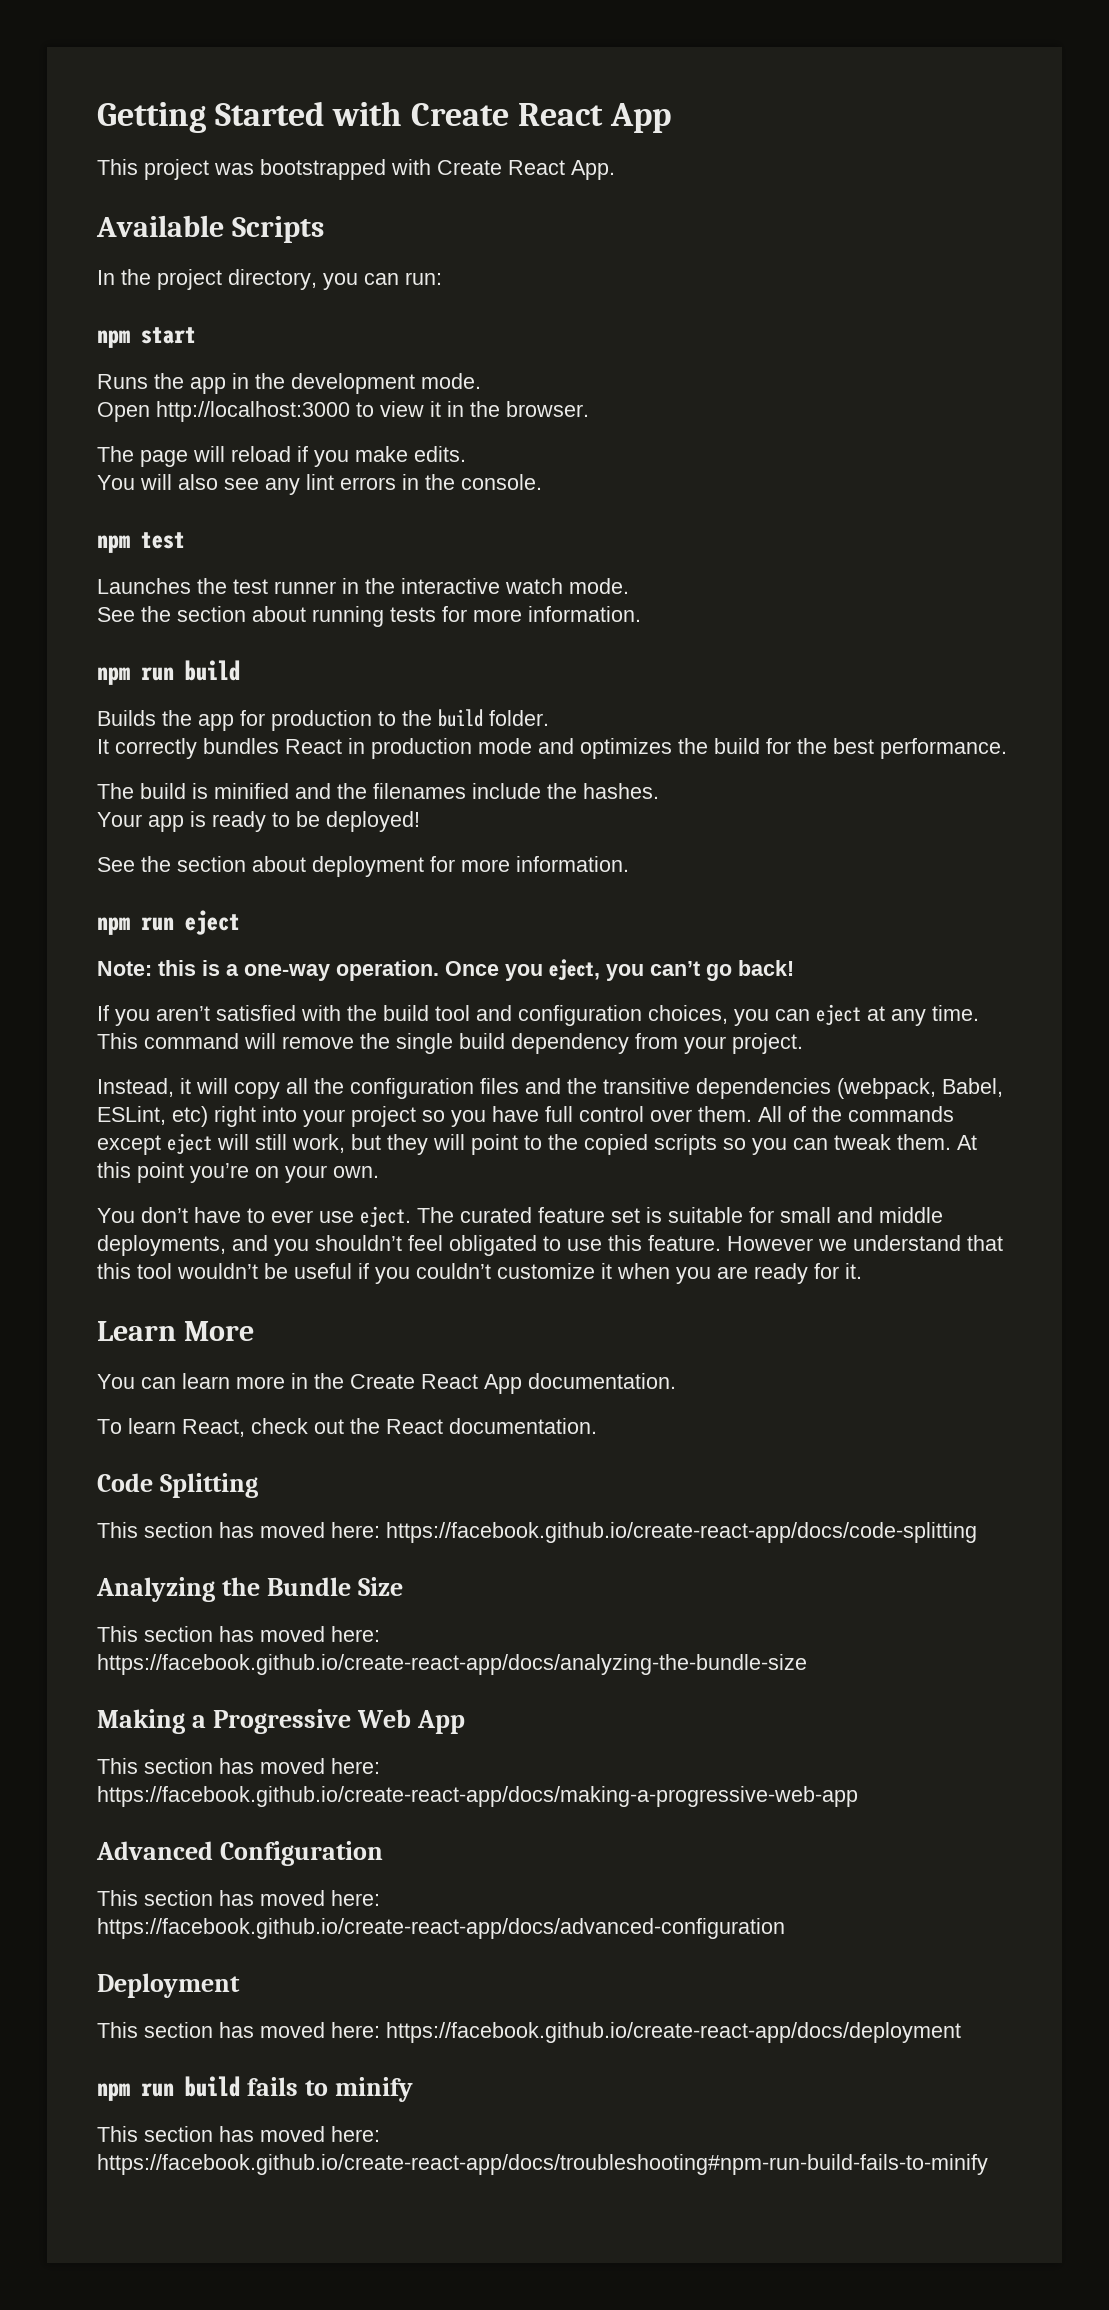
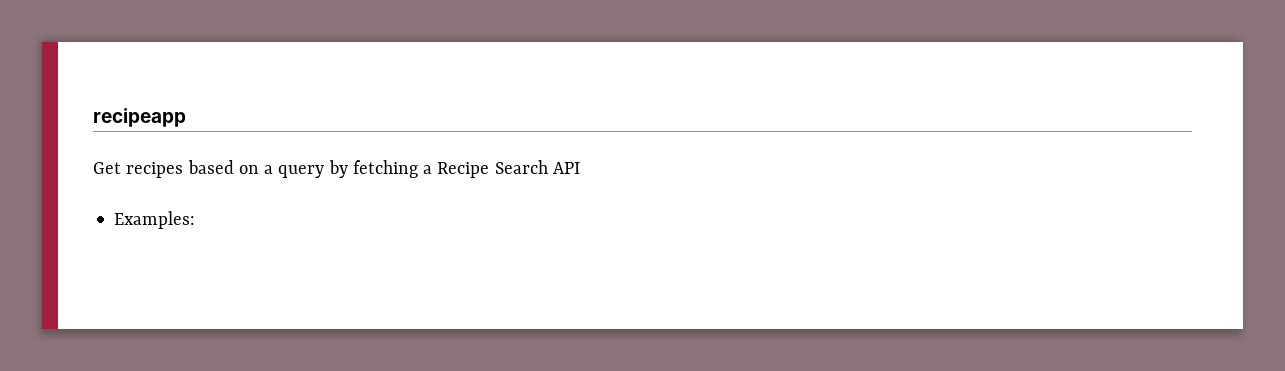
- Getting Started with Create React App
- This project was bootstrapped with Create React App.
- Available Scripts
- In the project directory, you can run:
- npm start
- Runs the app in the development mode.
- Open http://localhost:3000 to view it in the browser.
- The page will reload if you make edits.
- You will also see any lint errors in the console.
- npm test
- Launches the test runner in the interactive watch mode.
- See the section about running tests for more information.
- npm run build
- Builds the app for production to the build folder.
- It correctly bundles React in production mode and optimizes the build for the best performance.
- The build is minified and the filenames include the hashes.
- Your app is ready to be deployed!
- See the section about deployment for more information.
- npm run eject
- Note: this is a one-way operation. Once you eject, you can’t go back!
- If you aren’t satisfied with the build tool and configuration choices, you can eject at any time. This command will remove the single build dependency from your project.
- Instead, it will copy all the configuration files and the transitive dependencies (webpack, Babel, ESLint, etc) right into your project so you have full control over them. All of the commands except eject will still work, but they will point to the copied scripts so you can tweak them. At this point you’re on your own.
- You don’t have to ever use eject. The curated feature set is suitable for small and middle deployments, and you shouldn’t feel obligated to use this feature. However we understand that this tool wouldn’t be useful if you couldn’t customize it when you are ready for it.
- Learn More
- You can learn more in the Create React App documentation.
- To learn React, check out the React documentation.
- Code Splitting
- This section has moved here: https://facebook.github.io/create-react-app/docs/code-splitting
- Analyzing the Bundle Size
- This section has moved here: https://facebook.github.io/create-react-app/docs/analyzing-the-bundle-size
- Making a Progressive Web App
- This section has moved here: https://facebook.github.io/create-react-app/docs/making-a-progressive-web-app
- Advanced Configuration
- This section has moved here: https://facebook.github.io/create-react-app/docs/advanced-configuration
- Deployment
- This section has moved here: https://facebook.github.io/create-react-app/docs/deployment
- npm run build fails to minify
- This section has moved here: https://facebook.github.io/create-react-app/docs/troubleshooting#npm-run-build-fails-to-minify
+ recipeapp
+ Get recipes based on a query by fetching a Recipe Search API
+ Examples:

